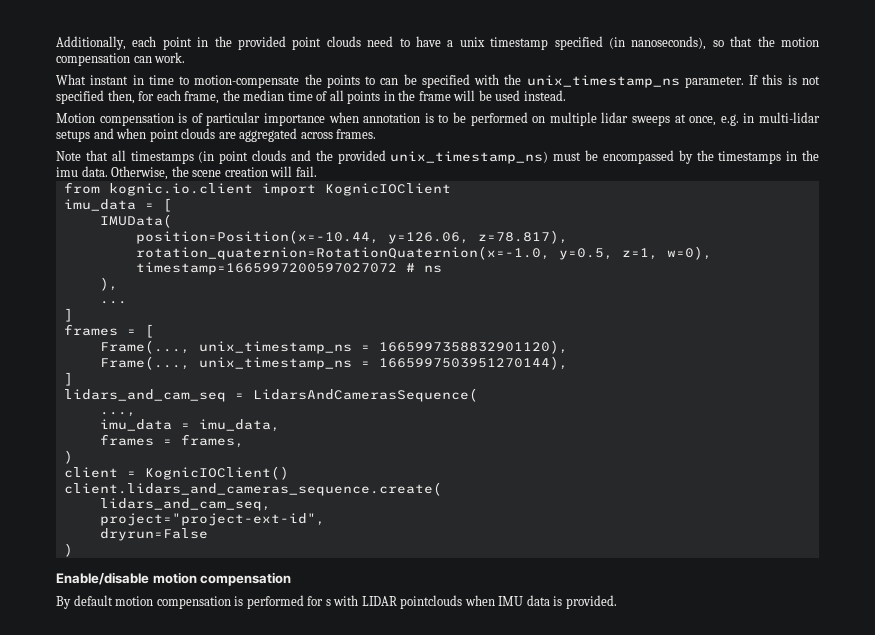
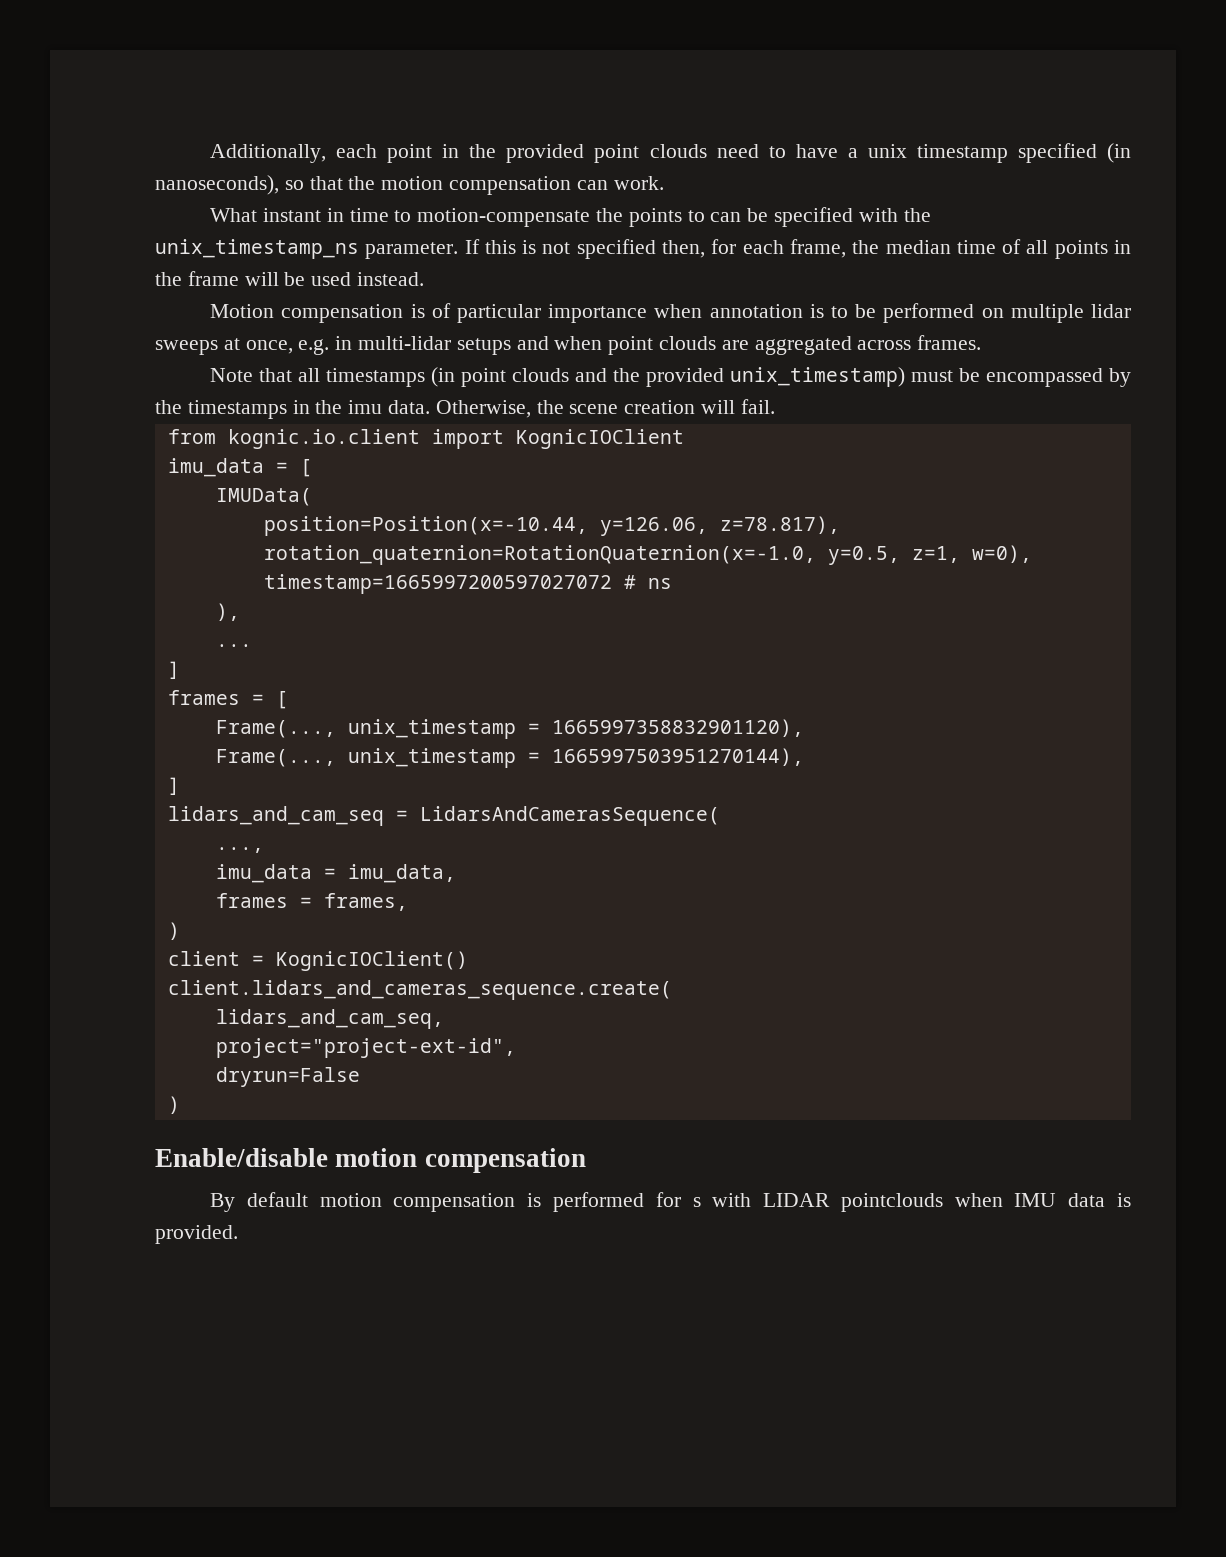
- Note that all timestamps (in point clouds and the provided unix_timestamp_ns) must be encompassed by the timestamps in the imu data.
+ Note that all timestamps (in point clouds and the provided unix_timestamp) must be encompassed by the timestamps in the imu data.
- Frame(..., unix_timestamp_ns = 1665997358832901120),
+ Frame(..., unix_timestamp = 1665997358832901120),
- Frame(..., unix_timestamp_ns = 1665997503951270144),
+ Frame(..., unix_timestamp = 1665997503951270144),

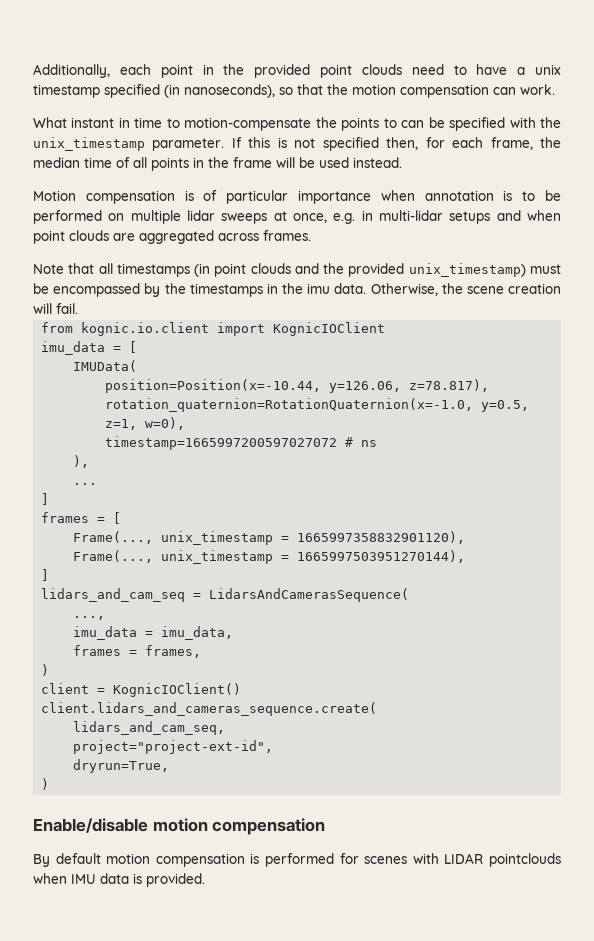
- What instant in time to motion-compensate the points to can be specified with the unix_timestamp_ns parameter.
+ What instant in time to motion-compensate the points to can be specified with the unix_timestamp parameter.
- dryrun=False
+ dryrun=True,
- By default motion compensation is performed for s with LIDAR pointclouds when IMU data is provided.
+ By default motion compensation is performed for scenes with LIDAR pointclouds when IMU data is provided.

